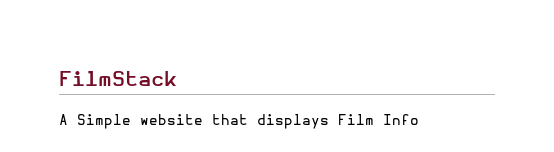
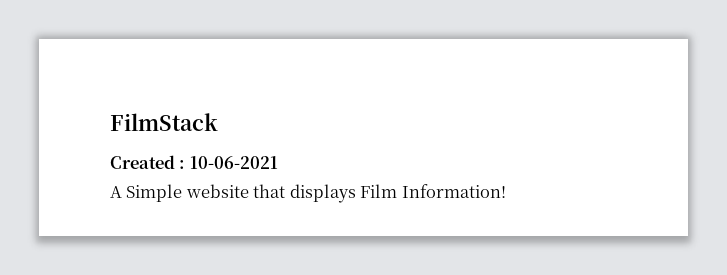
+ Created : 10-06-2021
- A Simple website that displays Film Info
+ A Simple website that displays Film Information!

